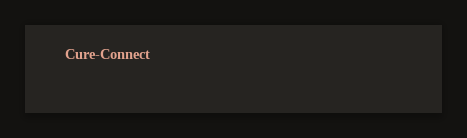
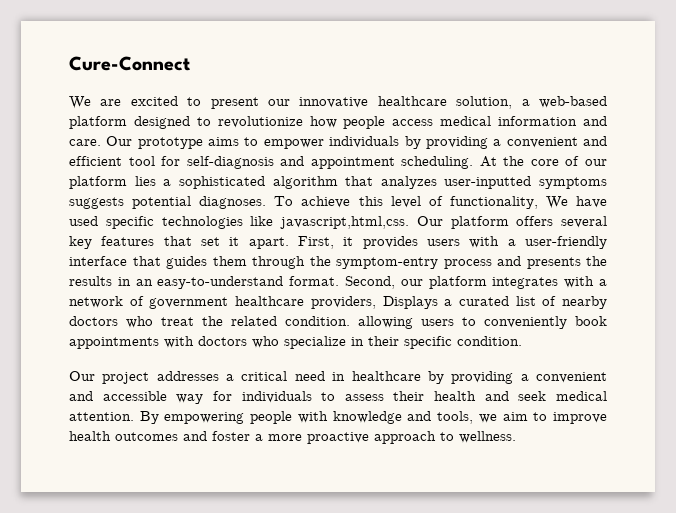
+ We are excited to present our innovative healthcare solution, a web-based platform designed to revolutionize how people access medical information and care. Our prototype aims to empower individuals by providing a convenient and efficient tool for self-diagnosis and appointment scheduling. At the core of our platform lies a sophisticated algorithm that analyzes user-inputted symptoms suggests potential diagnoses. To achieve this level of functionality, We have used specific technologies like javascript,html,css. Our platform offers several key features that set it apart. First, it provides users with a user-friendly interface that guides them through the symptom-entry process and presents the results in an easy-to-understand format. Second, our platform integrates with a network of government healthcare providers, Displays a curated list of nearby doctors who treat the related condition. allowing users to conveniently book appointments with doctors who specialize in their specific condition.
+ Our project addresses a critical need in healthcare by providing a convenient and accessible way for individuals to assess their health and seek medical attention. By empowering people with knowledge and tools, we aim to improve health outcomes and foster a more proactive approach to wellness.

